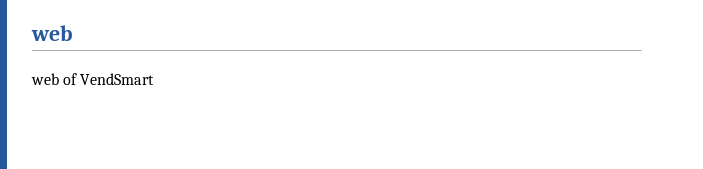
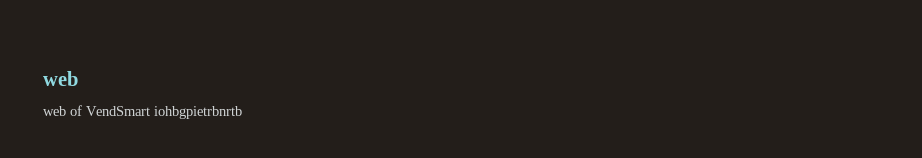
- web of VendSmart
+ web of VendSmart iohbgpietrbnrtb

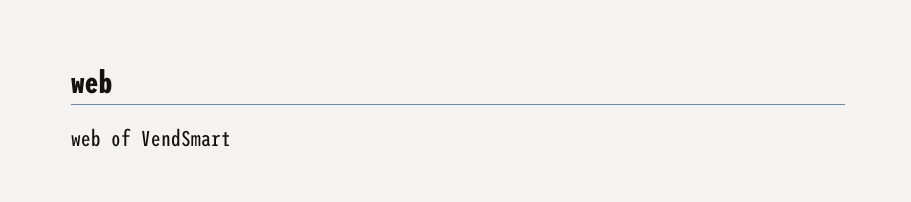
- web of VendSmart iohbgpietrbnrtb
+ web of VendSmart

